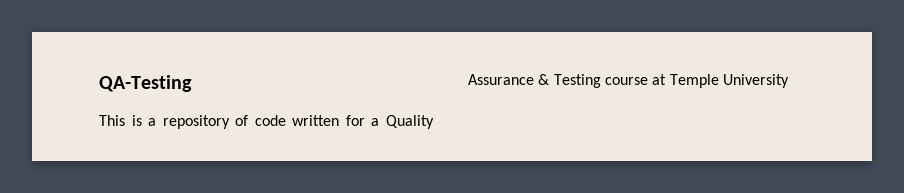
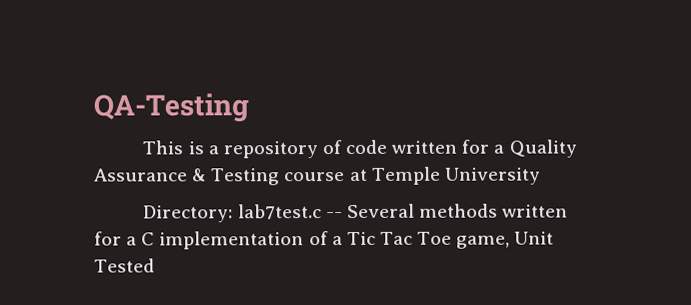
+ Directory: lab7test.c -- Several methods written for a C implementation of a Tic Tac Toe game, Unit Tested

